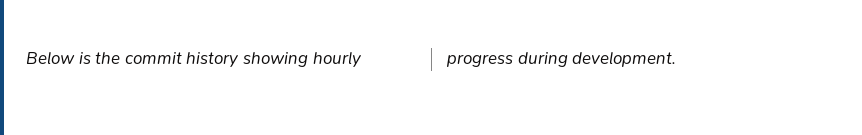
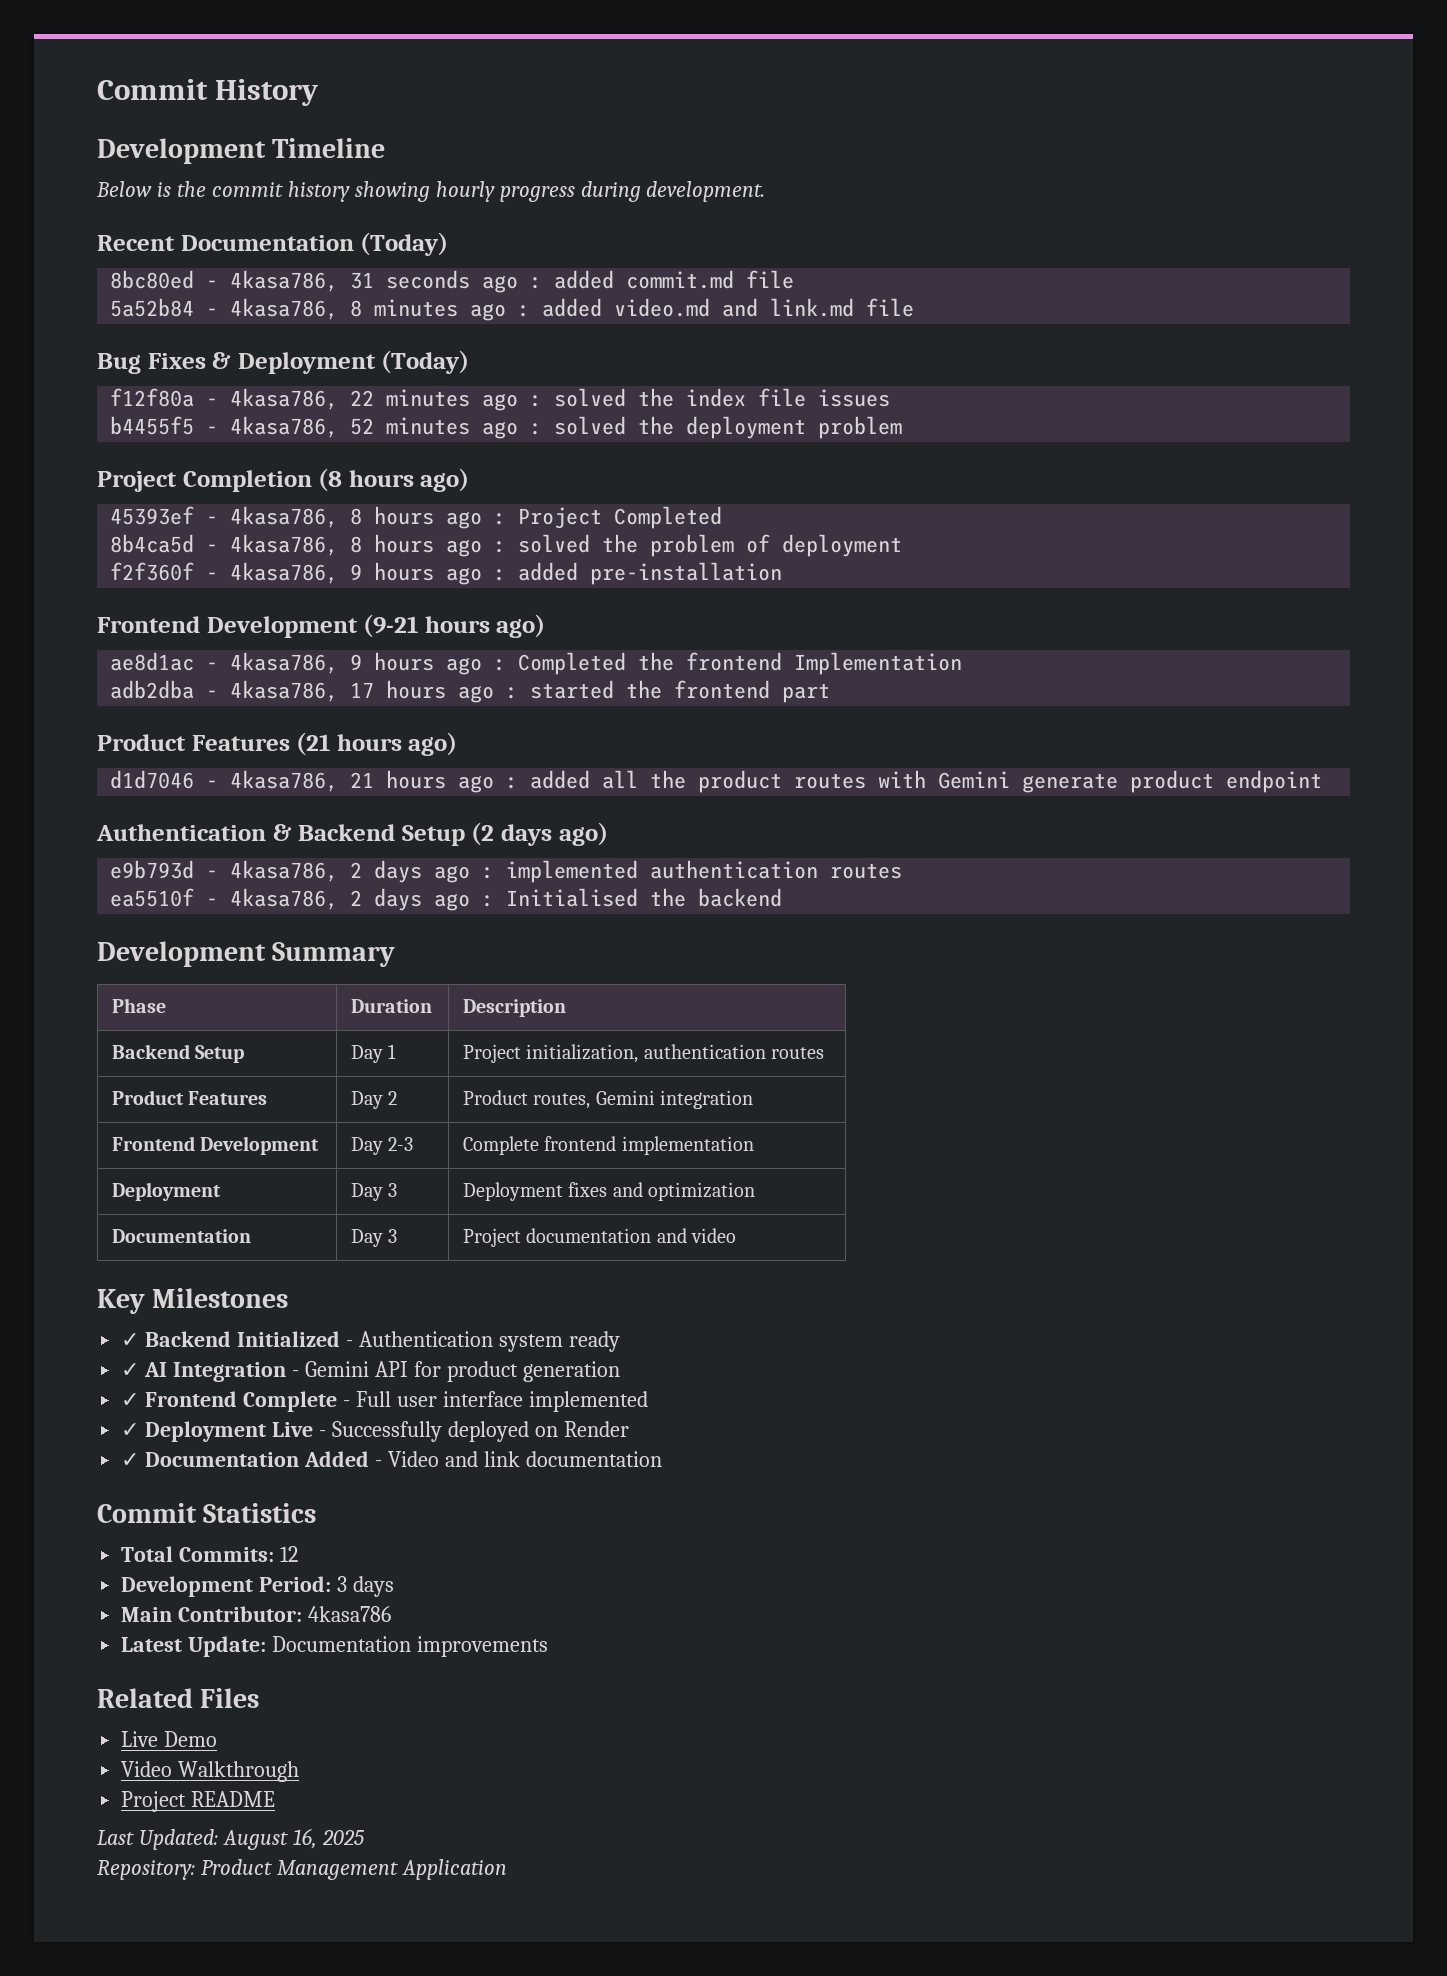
+ Commit History
+ Development Timeline
+ Recent Documentation (Today)
+ 8bc80ed - 4kasa786, 31 seconds ago : added commit.md file
+ 5a52b84 - 4kasa786, 8 minutes ago : added video.md and link.md file
+ Bug Fixes & Deployment (Today)
+ f12f80a - 4kasa786, 22 minutes ago : solved the index file issues
+ b4455f5 - 4kasa786, 52 minutes ago : solved the deployment problem
+ Project Completion (8 hours ago)
+ 45393ef - 4kasa786, 8 hours ago : Project Completed
+ 8b4ca5d - 4kasa786, 8 hours ago : solved the problem of deployment
+ f2f360f - 4kasa786, 9 hours ago : added pre-installation
+ Frontend Development (9-21 hours ago)
+ ae8d1ac - 4kasa786, 9 hours ago : Completed the frontend Implementation
+ adb2dba - 4kasa786, 17 hours ago : started the frontend part
+ Product Features (21 hours ago)
+ d1d7046 - 4kasa786, 21 hours ago : added all the product routes with Gemini generate product endpoint
+ Authentication & Backend Setup (2 days ago)
+ e9b793d - 4kasa786, 2 days ago : implemented authentication routes
+ ea5510f - 4kasa786, 2 days ago : Initialised the backend
+ Development Summary
+ Phase | Duration | Description
+ Backend Setup | Day 1 | Project initialization, authentication routes
+ Product Features | Day 2 | Product routes, Gemini integration
+ Frontend Development | Day 2-3 | Complete frontend implementation
+ Deployment | Day 3 | Deployment fixes and optimization
+ Documentation | Day 3 | Project documentation and video
+ Key Milestones
+ ✓ Backend Initialized - Authentication system ready
+ ✓ AI Integration - Gemini API for product generation
+ ✓ Frontend Complete - Full user interface implemented
+ ✓ Deployment Live - Successfully deployed on Render
+ ✓ Documentation Added - Video and link documentation
+ Commit Statistics
+ Total Commits: 12
+ Development Period: 3 days
+ Main Contributor: 4kasa786
+ Latest Update: Documentation improvements
+ Related Files
+ Live Demo
+ Video Walkthrough
+ Project README
+ Last Updated: August 16, 2025
+ Repository: Product Management Application

